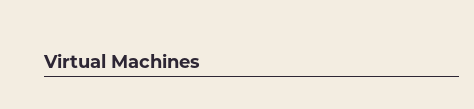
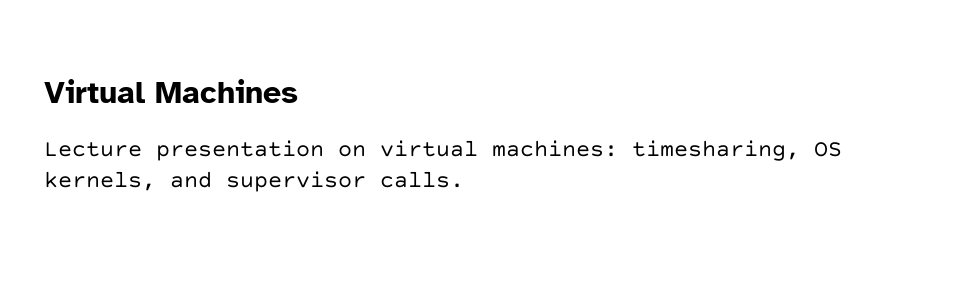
+ Lecture presentation on virtual machines: timesharing, OS kernels, and supervisor calls.

